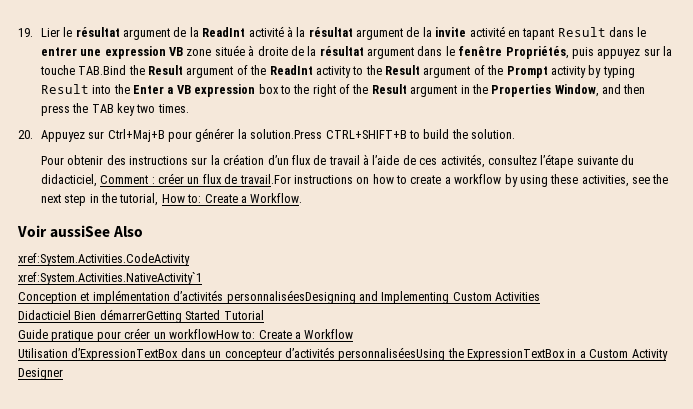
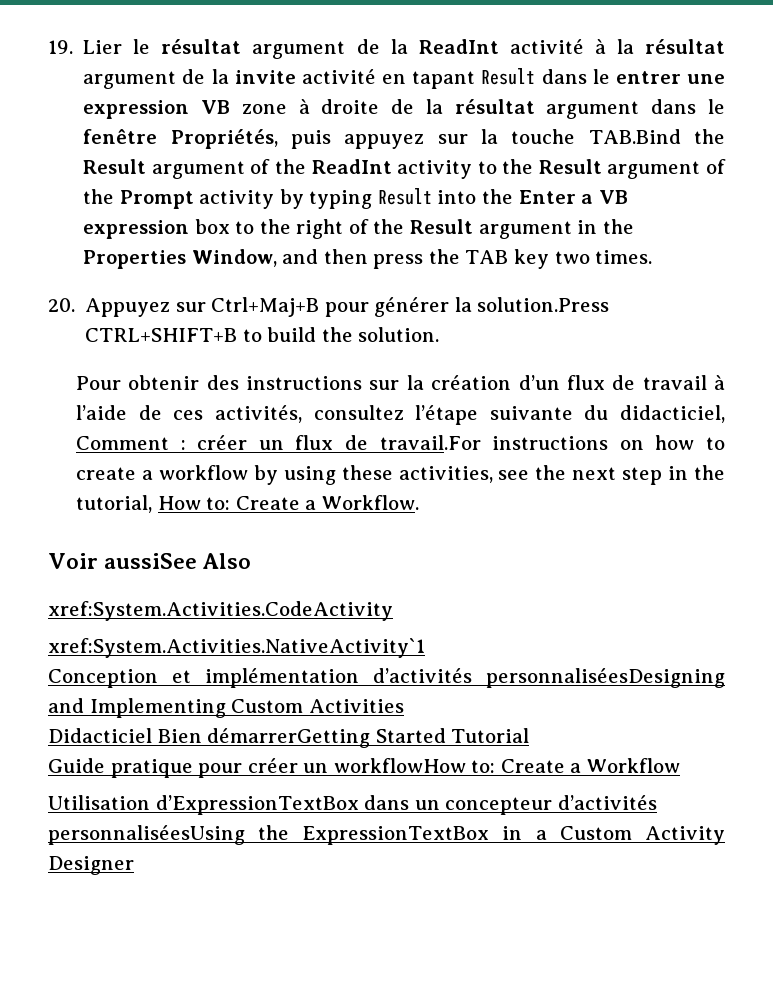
- 19. Lier le résultat argument de la ReadInt activité à la résultat argument de la invite activité en tapant Result dans le entrer une expression VB zone située à droite de la résultat argument dans le fenêtre Propriétés, puis appuyez sur la touche TAB.Bind the Result argument of the ReadInt activity to the Result argument of the Prompt activity by typing Result into the Enter a VB expression box to the right of the Result argument in the Properties Window, and then press the TAB key two times.
+ 19. Lier le résultat argument de la ReadInt activité à la résultat argument de la invite activité en tapant Result dans le entrer une expression VB zone à droite de la résultat argument dans le fenêtre Propriétés, puis appuyez sur la touche TAB.Bind the Result argument of the ReadInt activity to the Result argument of the Prompt activity by typing Result into the Enter a VB expression box to the right of the Result argument in the Properties Window, and then press the TAB key two times.

